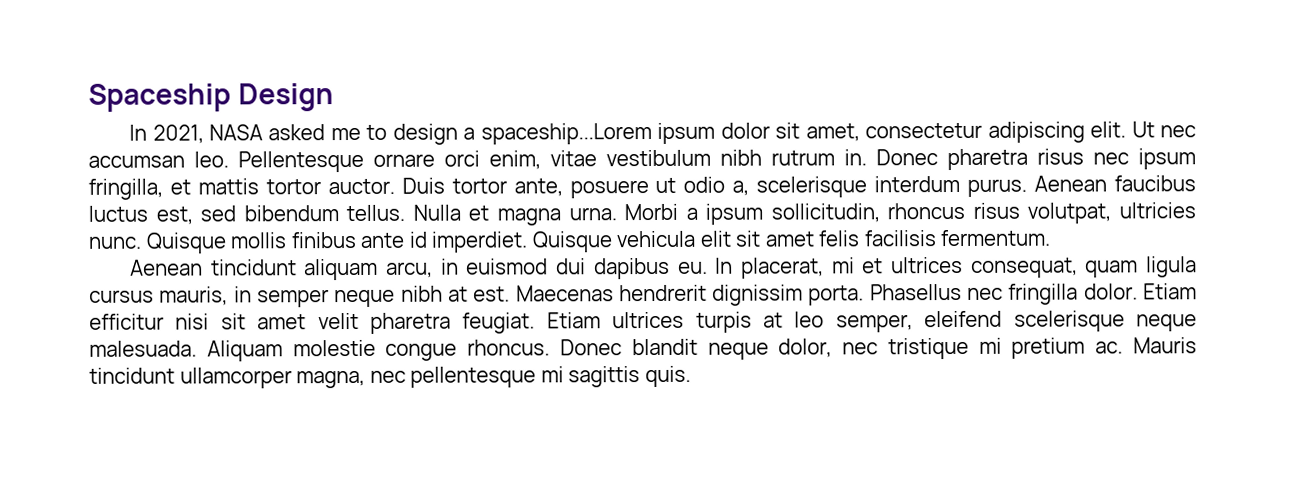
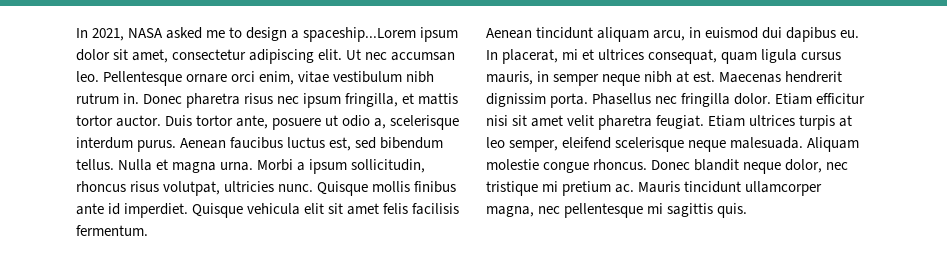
- Spaceship Design

